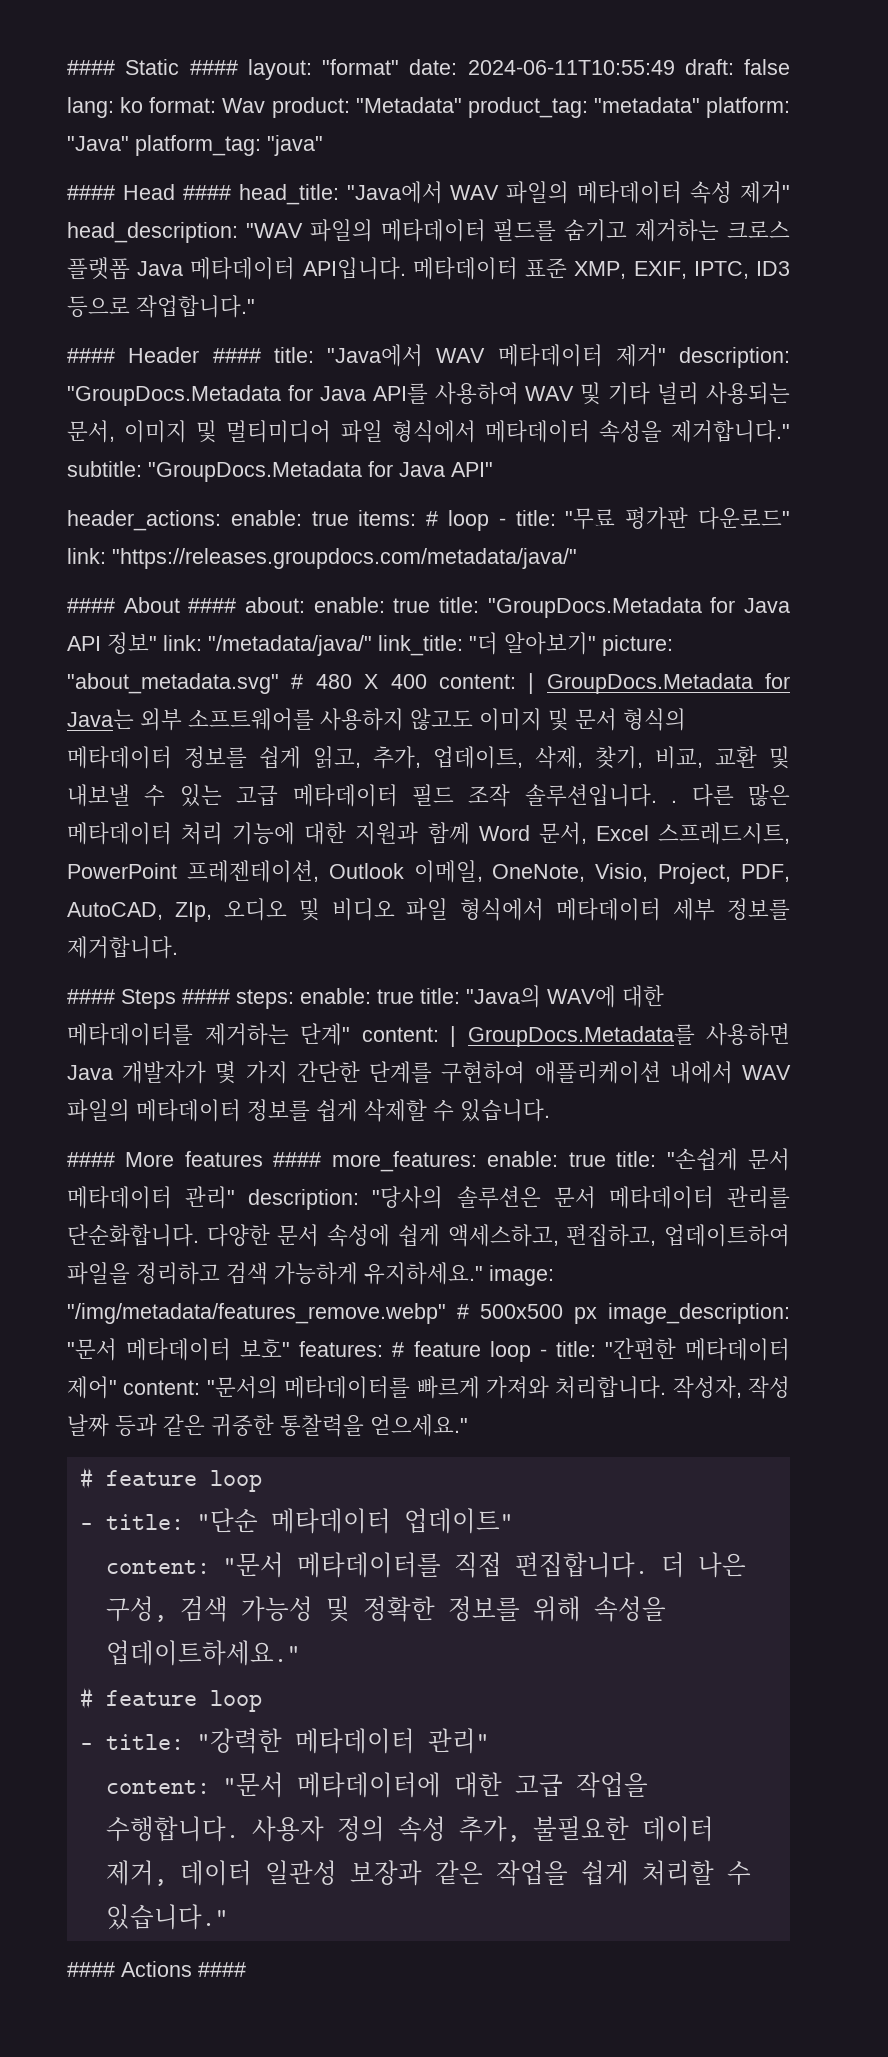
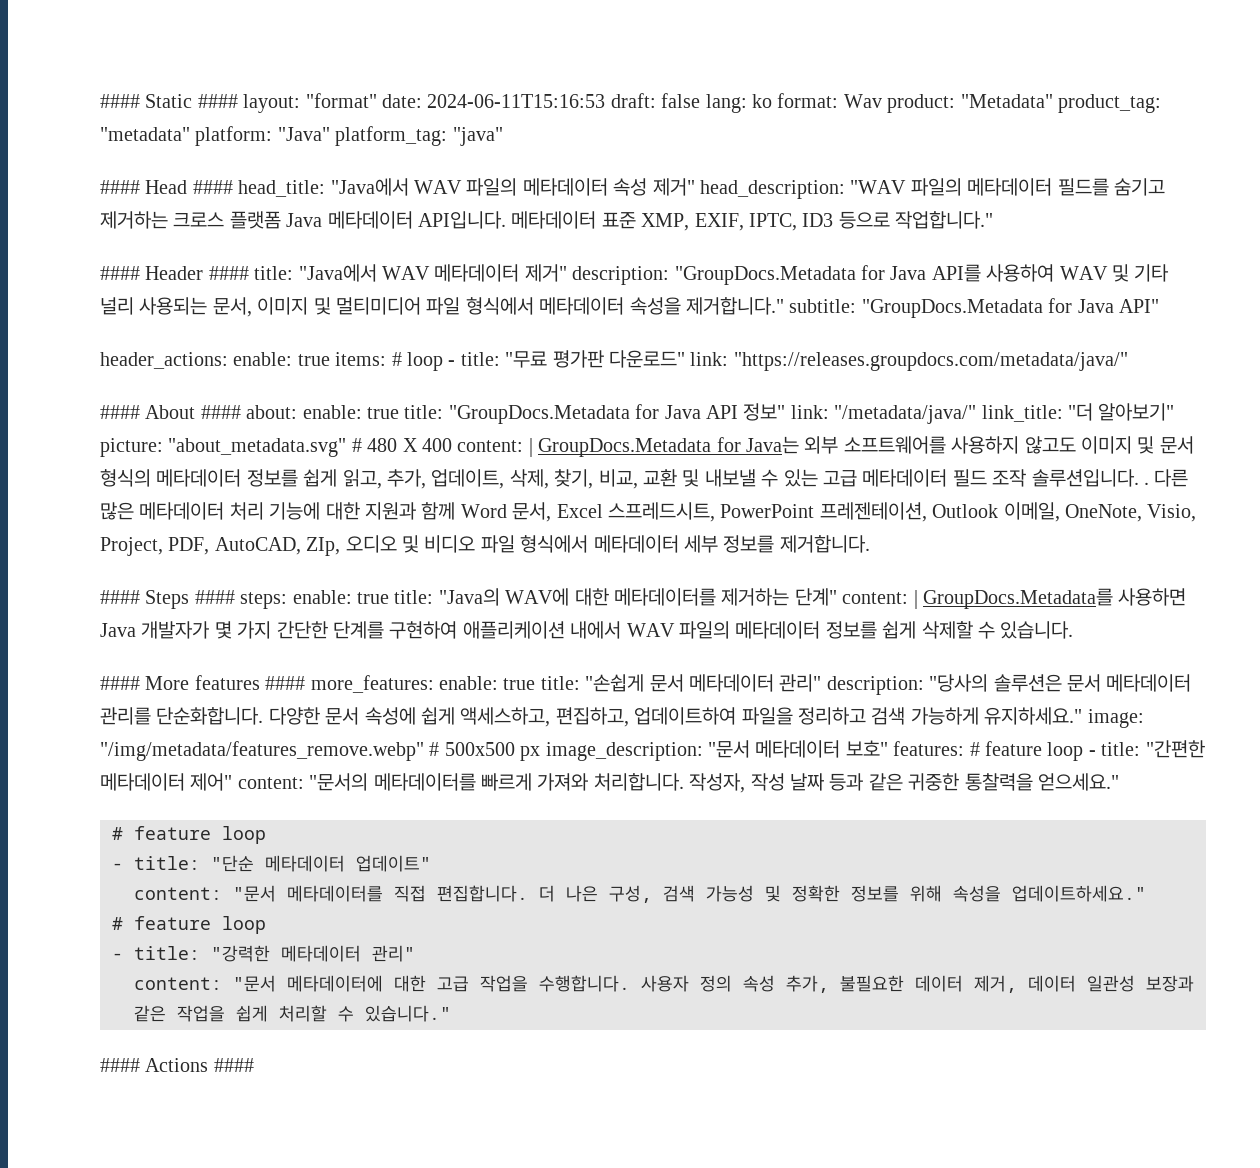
- #### Static #### layout: "format" date: 2024-06-11T10:55:49 draft: false lang: ko format: Wav product: "Metadata" product_tag: "metadata" platform: "Java" platform_tag: "java"
+ #### Static #### layout: "format" date: 2024-06-11T15:16:53 draft: false lang: ko format: Wav product: "Metadata" product_tag: "metadata" platform: "Java" platform_tag: "java"

